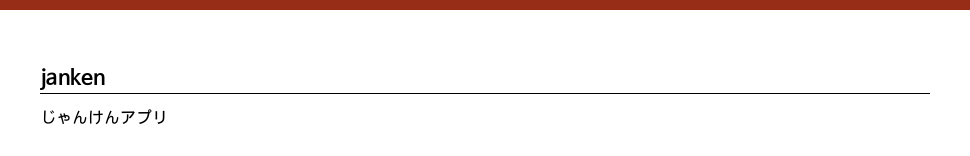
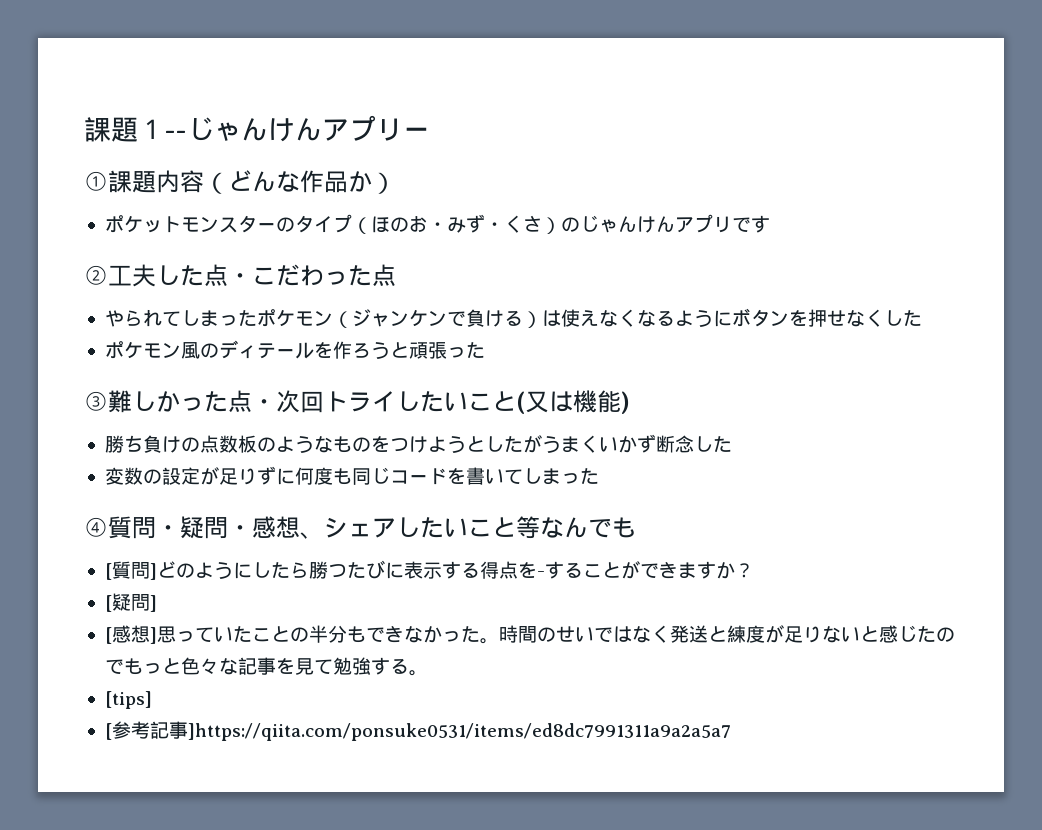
- janken
- じゃんけんアプリ
+ 課題１--じゃんけんアプリー
+ ①課題内容（どんな作品か）
+ ポケットモンスターのタイプ（ほのお・みず・くさ）のじゃんけんアプリです
+ ②工夫した点・こだわった点
+ やられてしまったポケモン（ジャンケンで負ける）は使えなくなるようにボタンを押せなくした
+ ポケモン風のディテールを作ろうと頑張った
+ ③難しかった点・次回トライしたいこと(又は機能)
+ 勝ち負けの点数板のようなものをつけようとしたがうまくいかず断念した
+ 変数の設定が足りずに何度も同じコードを書いてしまった
+ ④質問・疑問・感想、シェアしたいこと等なんでも
+ [質問]どのようにしたら勝つたびに表示する得点を-することができますか？
+ [疑問]
+ [感想]思っていたことの半分もできなかった。時間のせいではなく発送と練度が足りないと感じたのでもっと色々な記事を見て勉強する。
+ [tips]
+ [参考記事]https://qiita.com/ponsuke0531/items/ed8dc7991311a9a2a5a7

